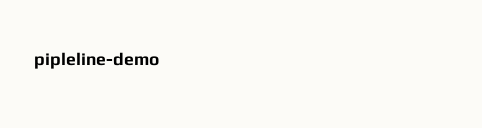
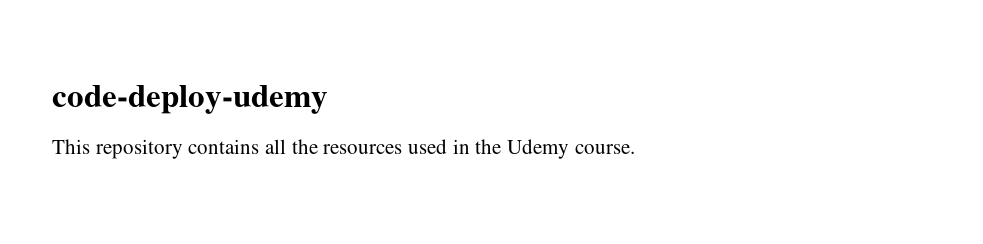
- pipleline-demo
+ code-deploy-udemy
+ This repository contains all the resources used in the Udemy course.

